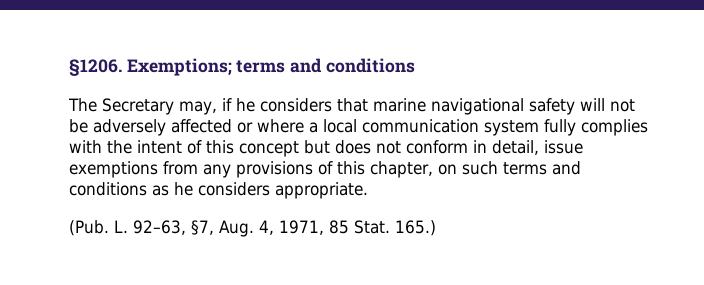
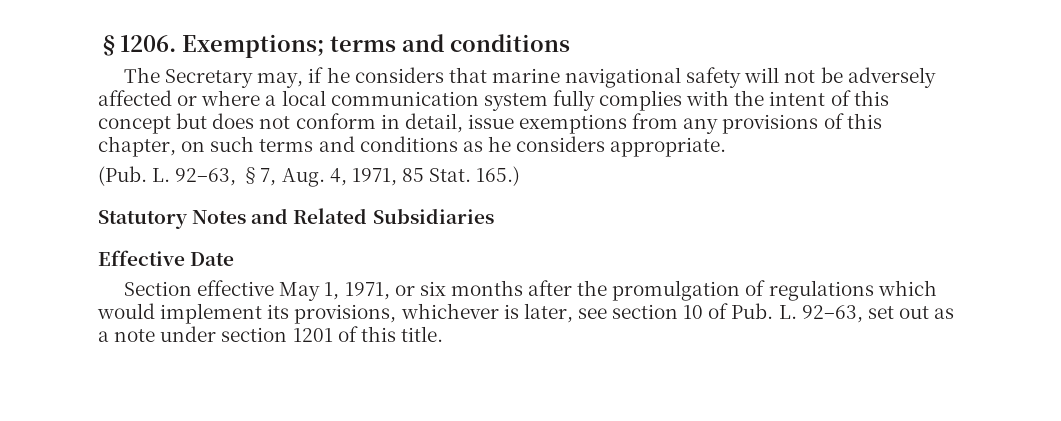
+ Statutory Notes and Related Subsidiaries
+ Effective Date
+ Section effective May 1, 1971, or six months after the promulgation of regulations which would implement its provisions, whichever is later, see section 10 of Pub. L. 92–63, set out as a note under section 1201 of this title.

